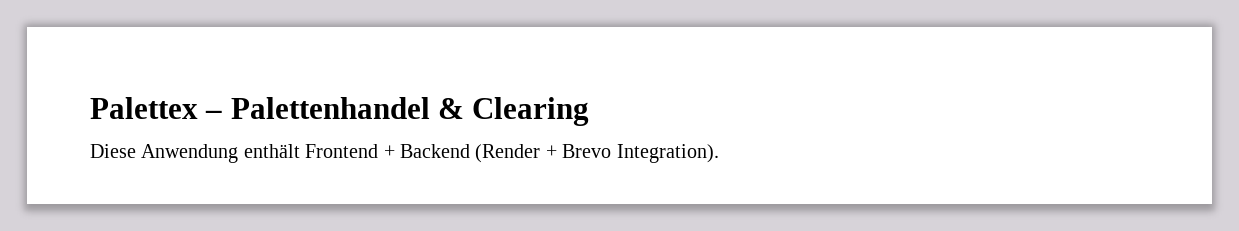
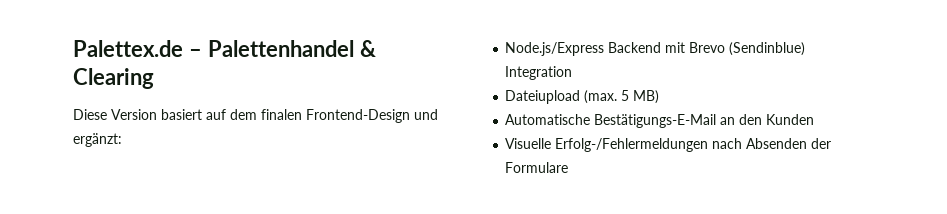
- Palettex – Palettenhandel & Clearing
+ Palettex.de – Palettenhandel & Clearing
- Diese Anwendung enthält Frontend + Backend (Render + Brevo Integration).
+ Diese Version basiert auf dem finalen Frontend-Design und ergänzt:
+ Node.js/Express Backend mit Brevo (Sendinblue) Integration
+ Dateiupload (max. 5 MB)
+ Automatische Bestätigungs-E-Mail an den Kunden
+ Visuelle Erfolg-/Fehlermeldungen nach Absenden der Formulare

